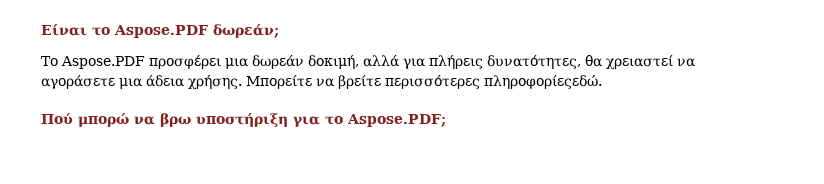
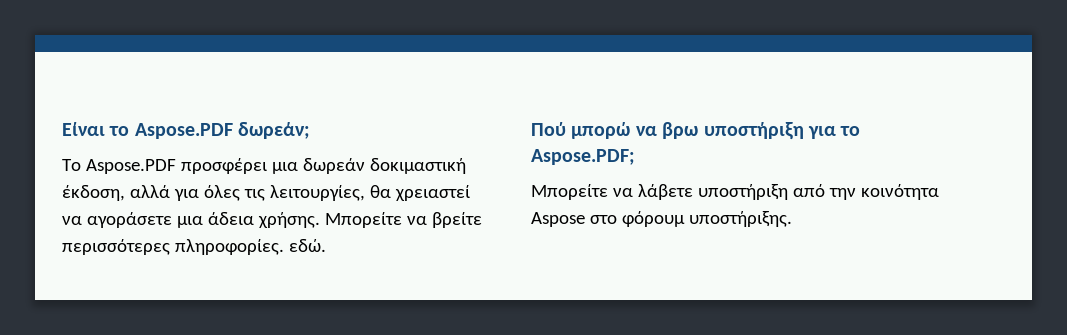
- Το Aspose.PDF προσφέρει μια δωρεάν δοκιμή, αλλά για πλήρεις δυνατότητες, θα χρειαστεί να αγοράσετε μια άδεια χρήσης.
+ Το Aspose.PDF προσφέρει μια δωρεάν δοκιμαστική έκδοση, αλλά για όλες τις λειτουργίες, θα χρειαστεί να αγοράσετε μια άδεια χρήσης.
- Μπορείτε να βρείτε περισσότερες πληροφορίεςεδώ.
+ Μπορείτε να βρείτε περισσότερες πληροφορίες. εδώ.
+ Μπορείτε να λάβετε υποστήριξη από την κοινότητα Aspose στο φόρουμ υποστήριξης.

